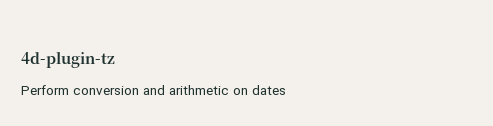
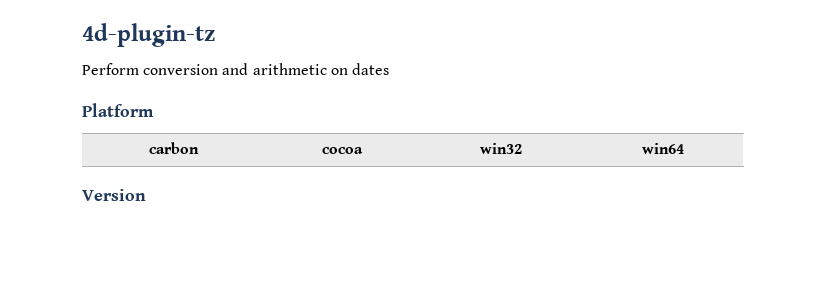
+ Platform
+ carbon | cocoa | win32 | win64
+ Version

